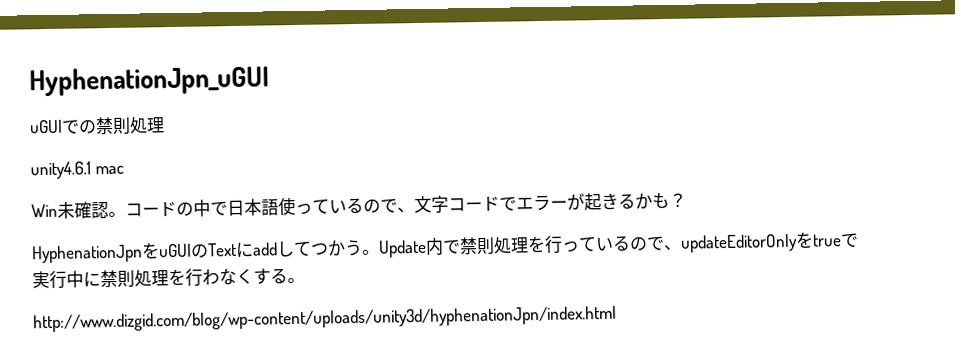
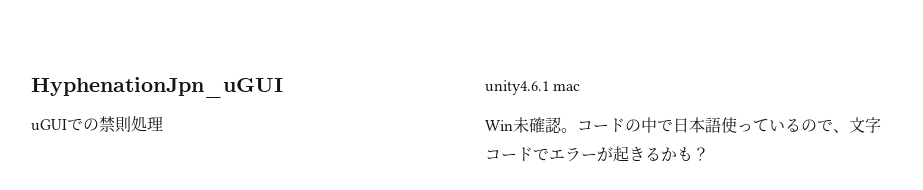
- HyphenationJpnをuGUIのTextにaddしてつかう。Update内で禁則処理を行っているので、updateEditorOnlyをtrueで実行中に禁則処理を行わなくする。
- http://www.dizgid.com/blog/wp-content/uploads/unity3d/hyphenationJpn/index.html

